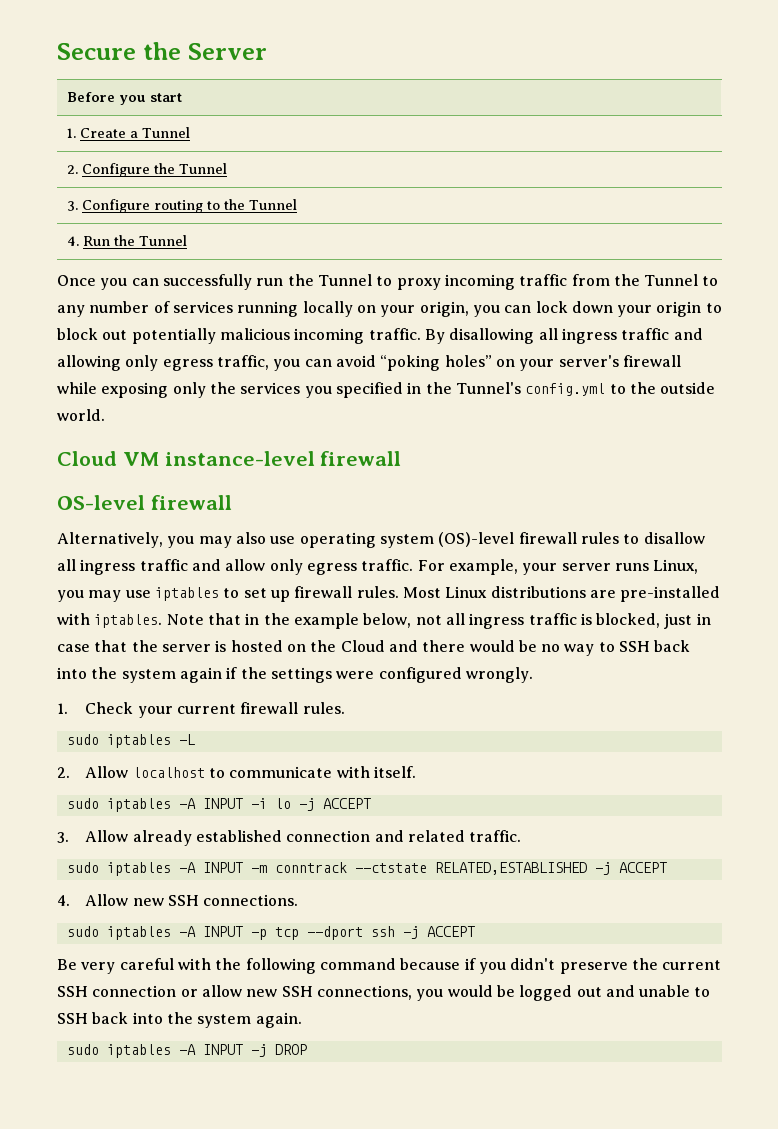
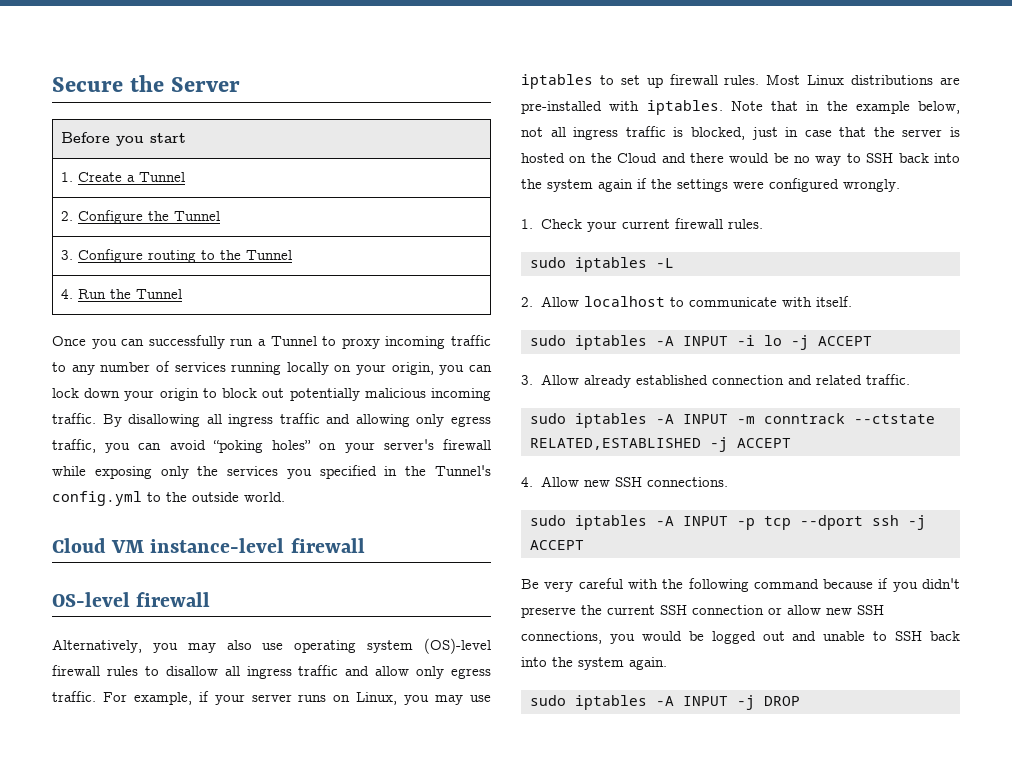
- Once you can successfully run the Tunnel to proxy incoming traffic from the Tunnel to any number of services running locally on your origin, you can lock down your origin to block out potentially malicious incoming traffic.
+ Once you can successfully run a Tunnel to proxy incoming traffic to any number of services running locally on your origin, you can lock down your origin to block out potentially malicious incoming traffic.
- For example, your server runs Linux, you may use iptables to set up firewall rules.
+ For example, if your server runs on Linux, you may use iptables to set up firewall rules.

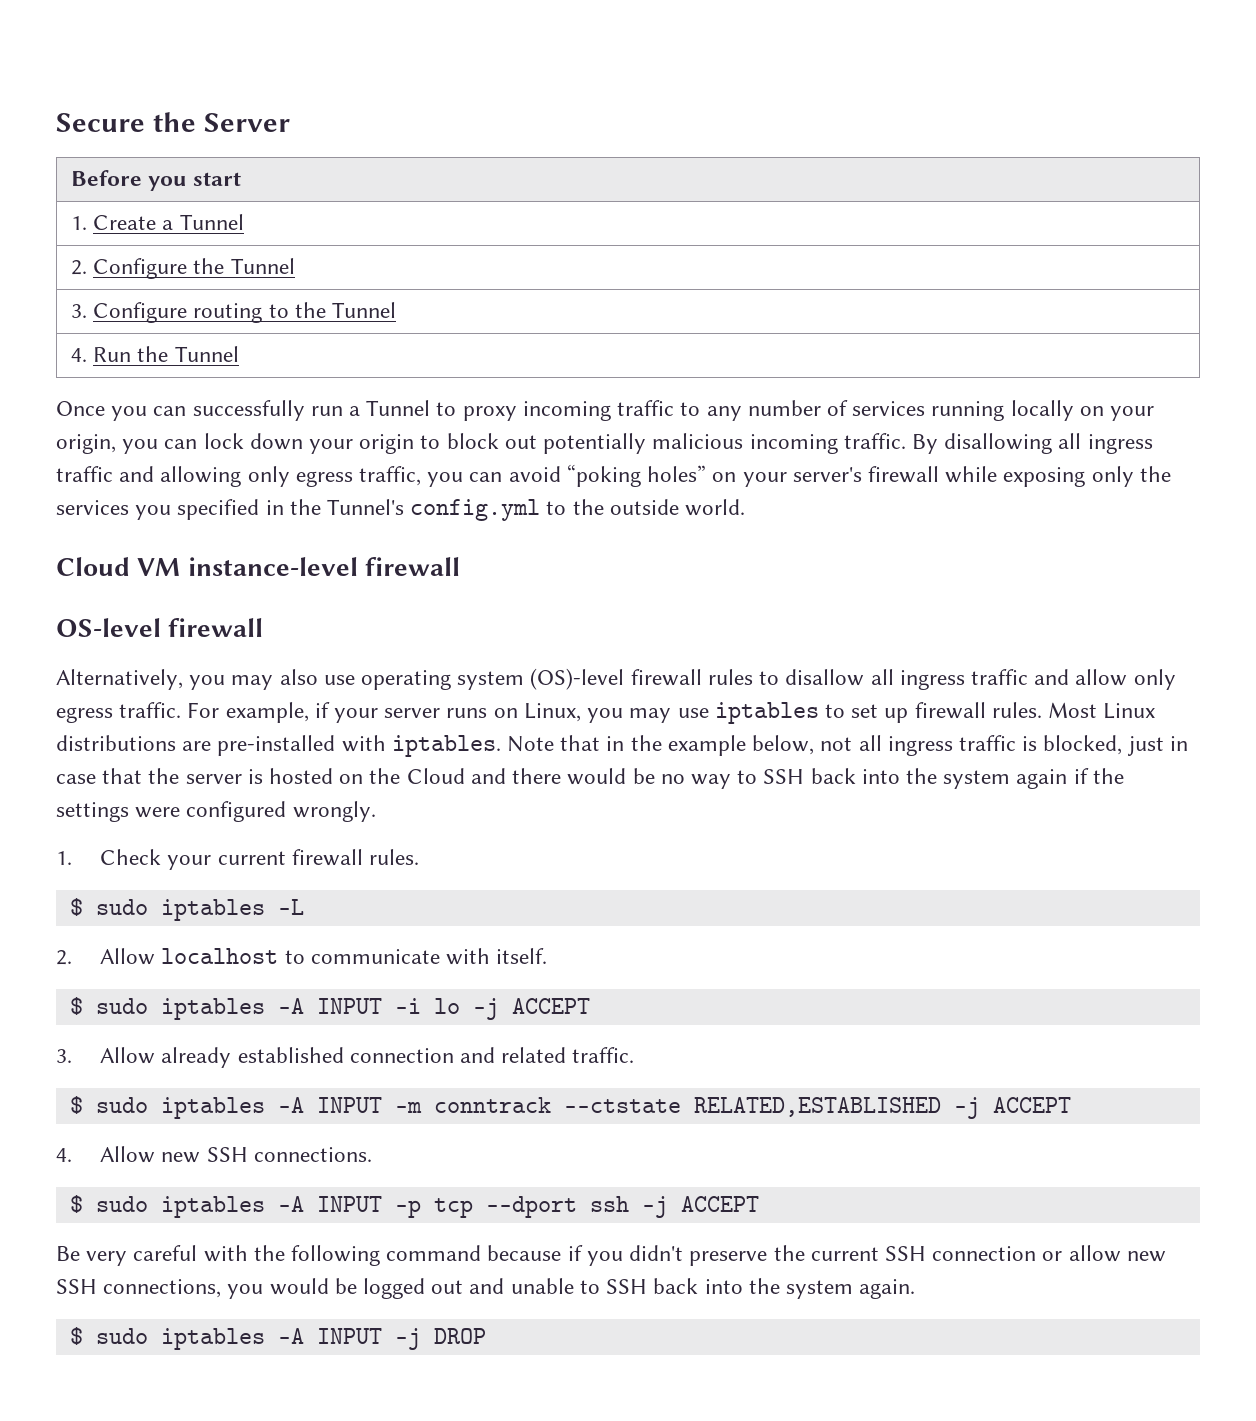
- sudo iptables -L
+ $ sudo iptables -L
- sudo iptables -A INPUT -i lo -j ACCEPT
+ $ sudo iptables -A INPUT -i lo -j ACCEPT
- sudo iptables -A INPUT -m conntrack --ctstate RELATED,ESTABLISHED -j ACCEPT
+ $ sudo iptables -A INPUT -m conntrack --ctstate RELATED,ESTABLISHED -j ACCEPT
- sudo iptables -A INPUT -p tcp --dport ssh -j ACCEPT
+ $ sudo iptables -A INPUT -p tcp --dport ssh -j ACCEPT
- sudo iptables -A INPUT -j DROP
+ $ sudo iptables -A INPUT -j DROP

